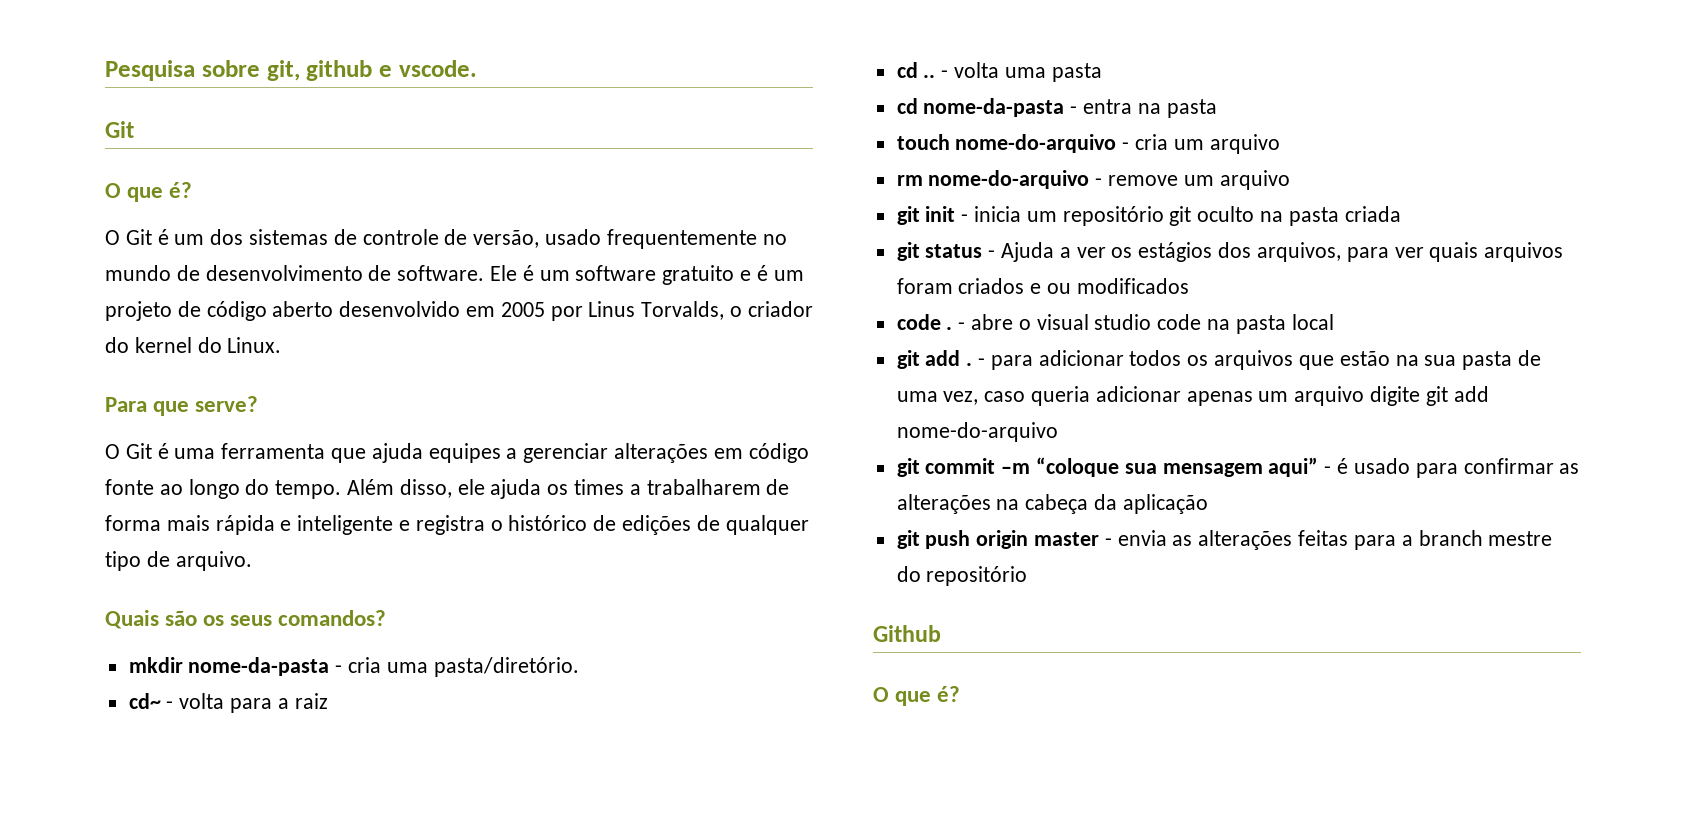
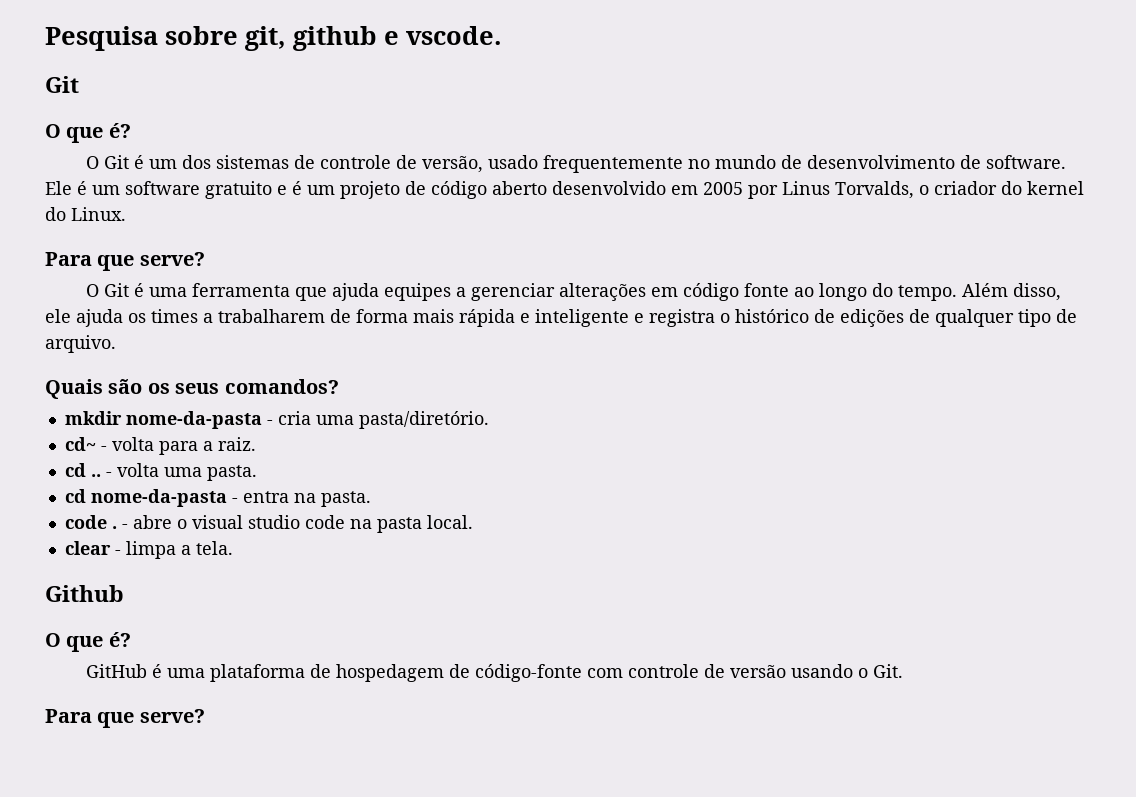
- cd~ - volta para a raiz
+ cd~ - volta para a raiz.
- - volta uma pasta
+ - volta uma pasta.
- cd nome-da-pasta - entra na pasta
- touch nome-do-arquivo - cria um arquivo
- rm nome-do-arquivo - remove um arquivo
- git init - inicia um repositório git oculto na pasta criada
- git status - Ajuda a ver os estágios dos arquivos, para ver quais arquivos foram criados e ou modificados
+ cd nome-da-pasta - entra na pasta.
- - abre o visual studio code na pasta local
- git add . - para adicionar todos os arquivos que estão na sua pasta de uma vez, caso queria adicionar apenas um arquivo digite git add nome-do-arquivo
- git commit –m “coloque sua mensagem aqui” - é usado para confirmar as alterações na cabeça da aplicação
- git push origin master - envia as alterações feitas para a branch mestre do repositório
+ - abre o visual studio code na pasta local.
+ clear - limpa a tela.
  Github
  O que é?
+ GitHub é uma plataforma de hospedagem de código-fonte com controle de versão usando o Git.
+ Para que serve?

